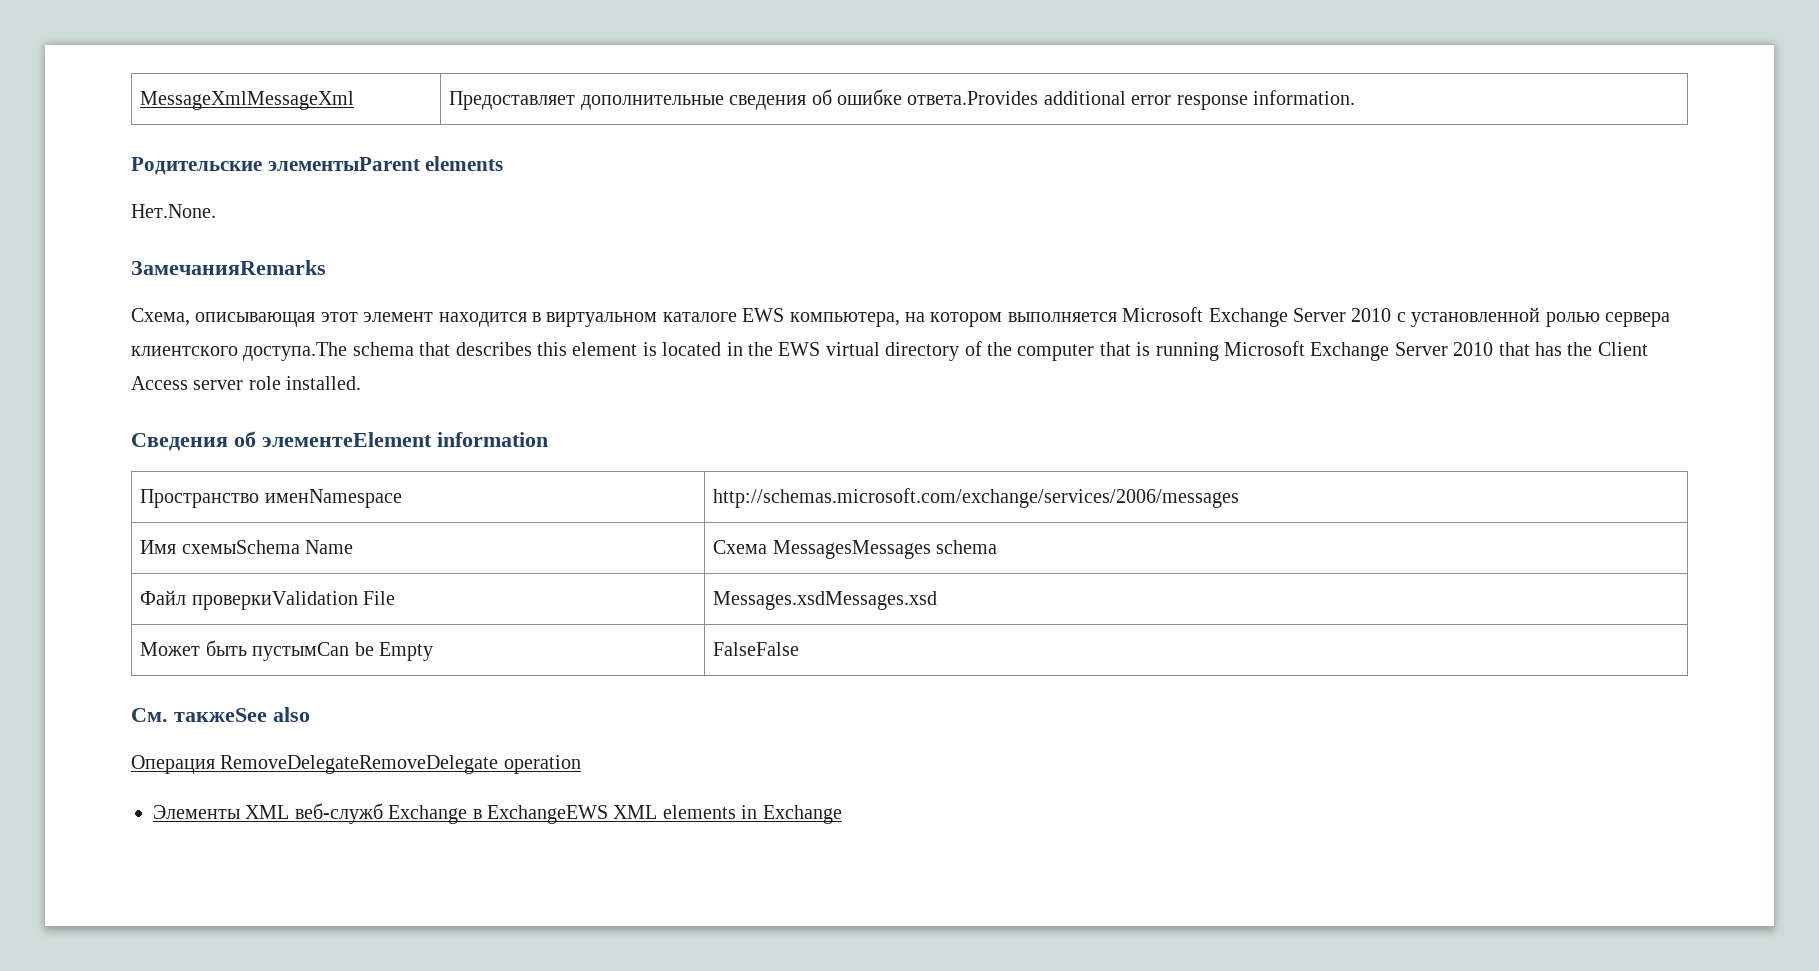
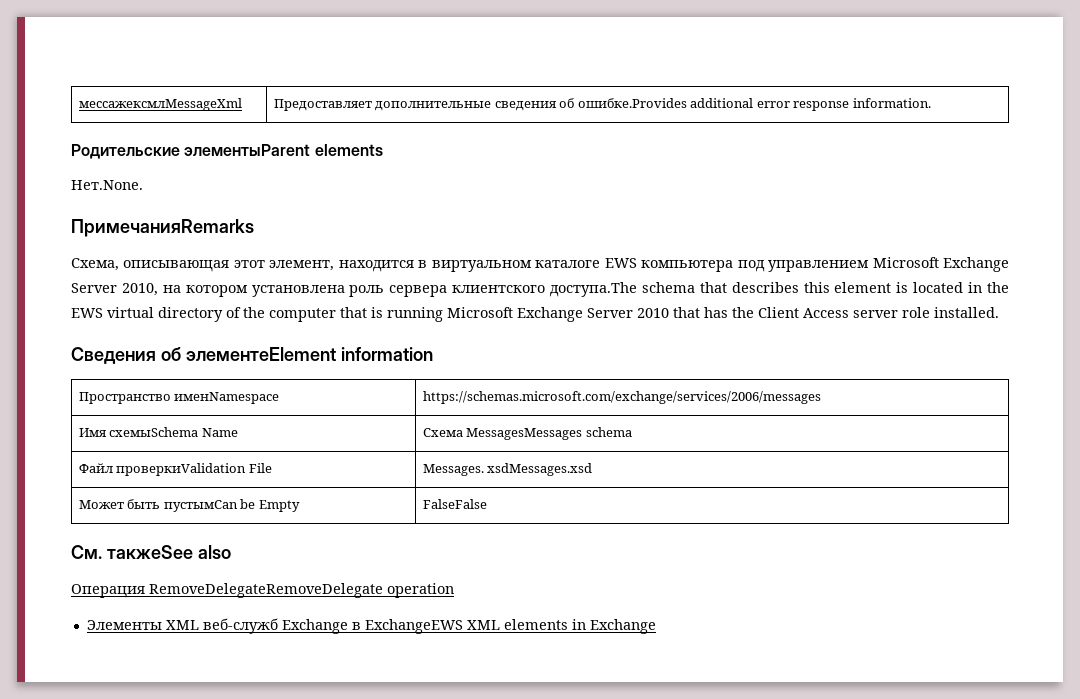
- MessageXmlMessageXml | Предоставляет дополнительные сведения об ошибке ответа.Provides additional error response information.
+ мессажексмлMessageXml | Предоставляет дополнительные сведения об ошибке.Provides additional error response information.
- ЗамечанияRemarks
+ ПримечанияRemarks
- Схема, описывающая этот элемент находится в виртуальном каталоге EWS компьютера, на котором выполняется Microsoft Exchange Server 2010 с установленной ролью сервера клиентского доступа.The schema that describes this element is located in the EWS virtual directory of the computer that is running Microsoft Exchange Server 2010 that has the Client Access server role installed.
+ Схема, описывающая этот элемент, находится в виртуальном каталоге EWS компьютера под управлением Microsoft Exchange Server 2010, на котором установлена роль сервера клиентского доступа.The schema that describes this element is located in the EWS virtual directory of the computer that is running Microsoft Exchange Server 2010 that has the Client Access server role installed.
- Пространство именNamespace | http://schemas.microsoft.com/exchange/services/2006/messages
+ Пространство именNamespace | https://schemas.microsoft.com/exchange/services/2006/messages
- Файл проверкиValidation File | Messages.xsdMessages.xsd
+ Файл проверкиValidation File | Messages. xsdMessages.xsd

